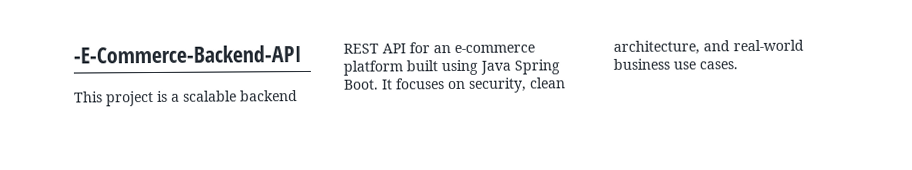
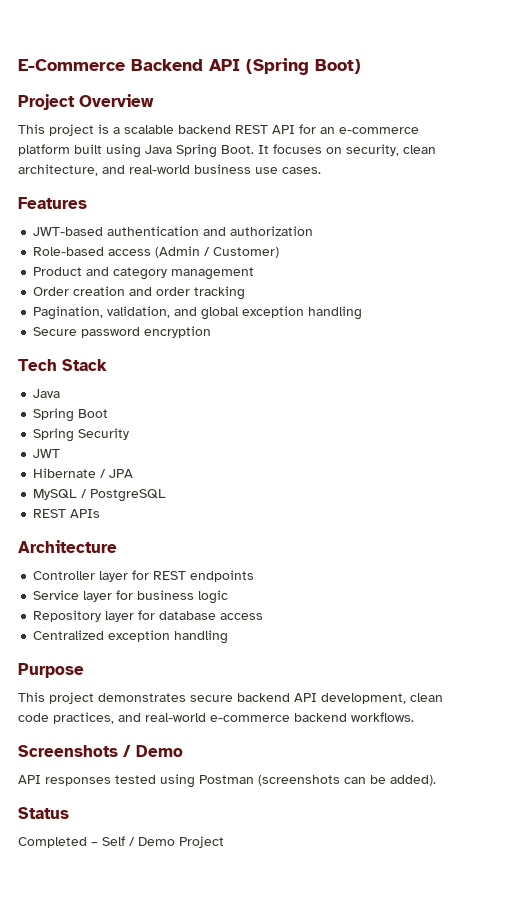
- -E-Commerce-Backend-API
+ E-Commerce Backend API (Spring Boot)
+ Project Overview
+ Features
+ JWT-based authentication and authorization
+ Role-based access (Admin / Customer)
+ Product and category management
+ Order creation and order tracking
+ Pagination, validation, and global exception handling
+ Secure password encryption
+ Tech Stack
+ Java
+ Spring Boot
+ Spring Security
+ JWT
+ Hibernate / JPA
+ MySQL / PostgreSQL
+ REST APIs
+ Architecture
+ Controller layer for REST endpoints
+ Service layer for business logic
+ Repository layer for database access
+ Centralized exception handling
+ Purpose
+ This project demonstrates secure backend API development, clean code practices, and real-world e-commerce backend workflows.
+ Screenshots / Demo
+ API responses tested using Postman (screenshots can be added).
+ Status
+ Completed – Self / Demo Project

